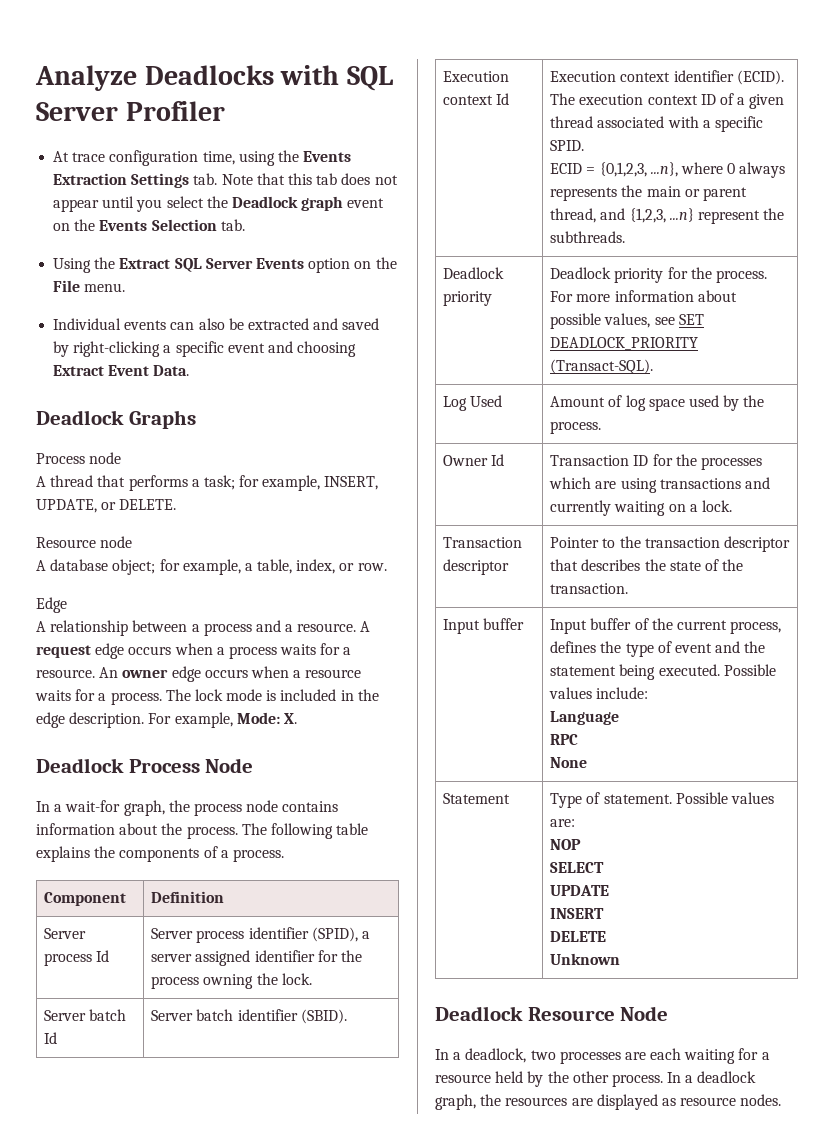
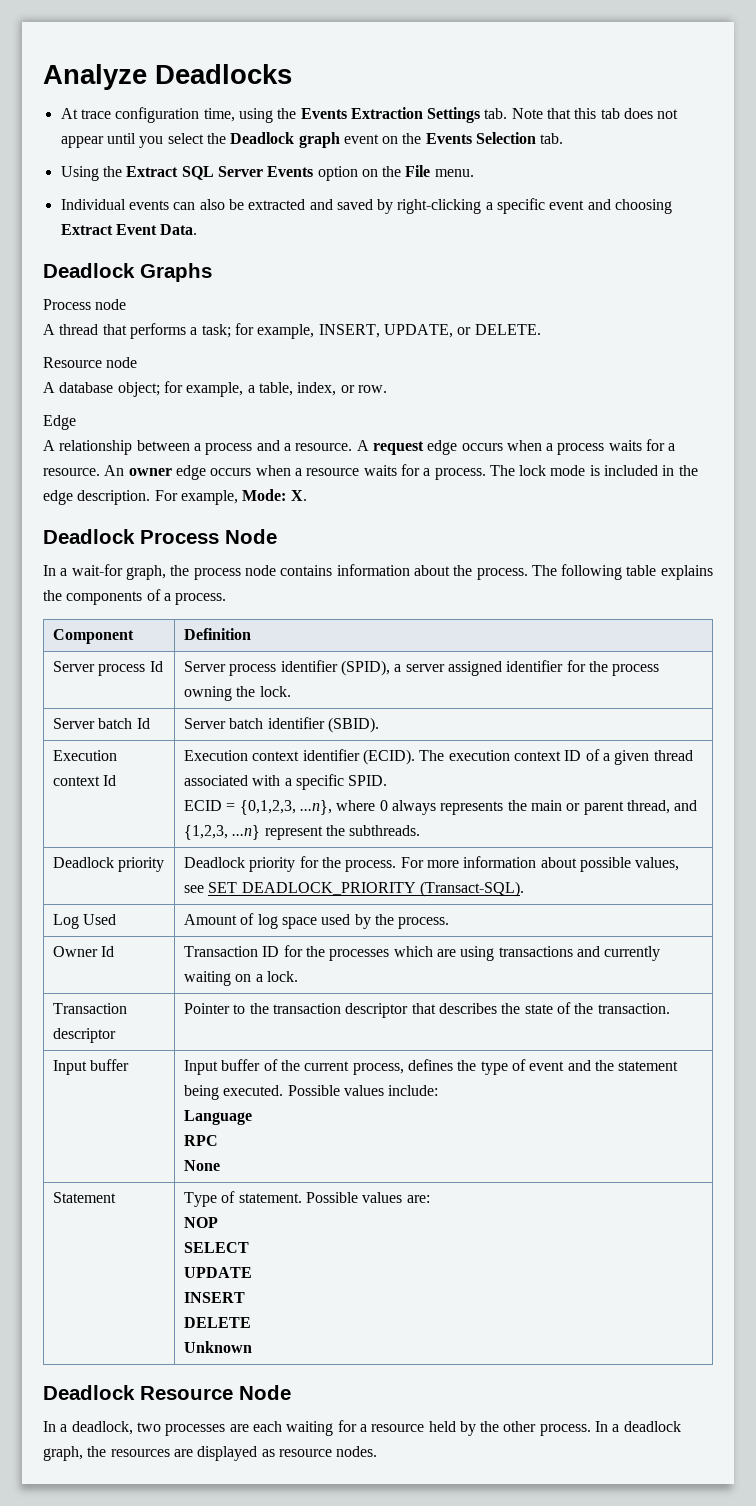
- Analyze Deadlocks with SQL Server Profiler
+ Analyze Deadlocks

